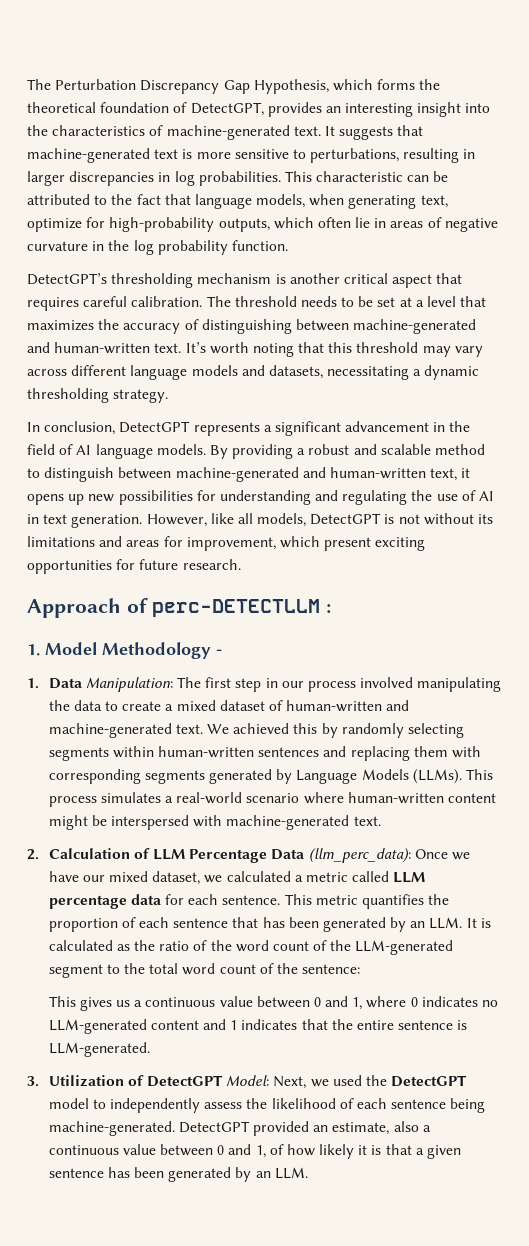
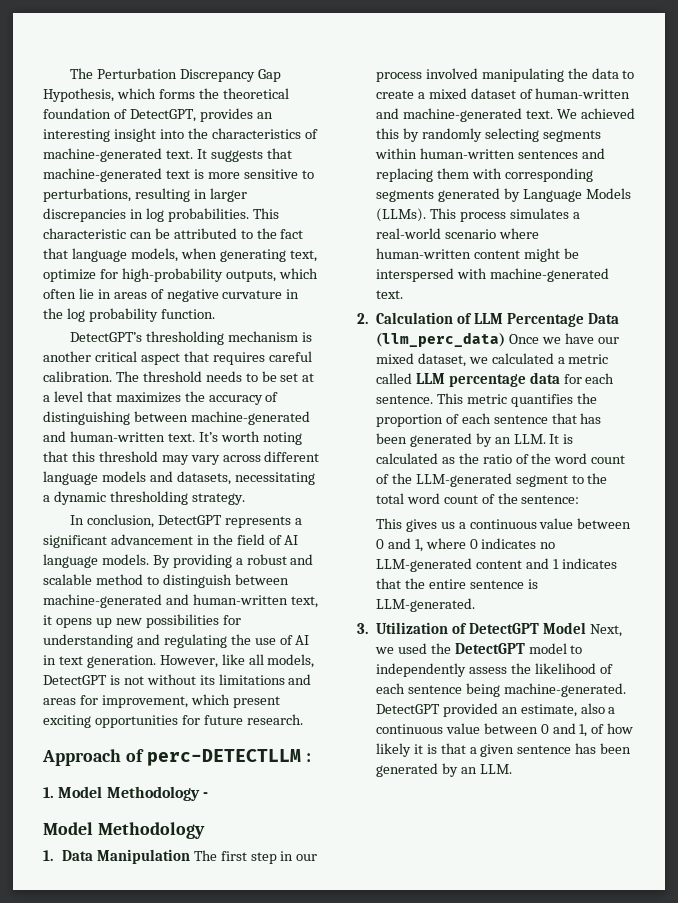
  1. Model Methodology -
+ Model Methodology
- 1. Data Manipulation: The first step in our process involved manipulating the data to create a mixed dataset of human-written and machine-generated text.
+ 1. Data Manipulation The first step in our process involved manipulating the data to create a mixed dataset of human-written and machine-generated text.
- 2. Calculation of LLM Percentage Data (llm_perc_data): Once we have our mixed dataset, we calculated a metric called LLM percentage data for each sentence.
+ 2. Calculation of LLM Percentage Data (llm_perc_data) Once we have our mixed dataset, we calculated a metric called LLM percentage data for each sentence.
- 3. Utilization of DetectGPT Model: Next, we used the DetectGPT model to independently assess the likelihood of each sentence being machine-generated.
+ 3. Utilization of DetectGPT Model Next, we used the DetectGPT model to independently assess the likelihood of each sentence being machine-generated.

